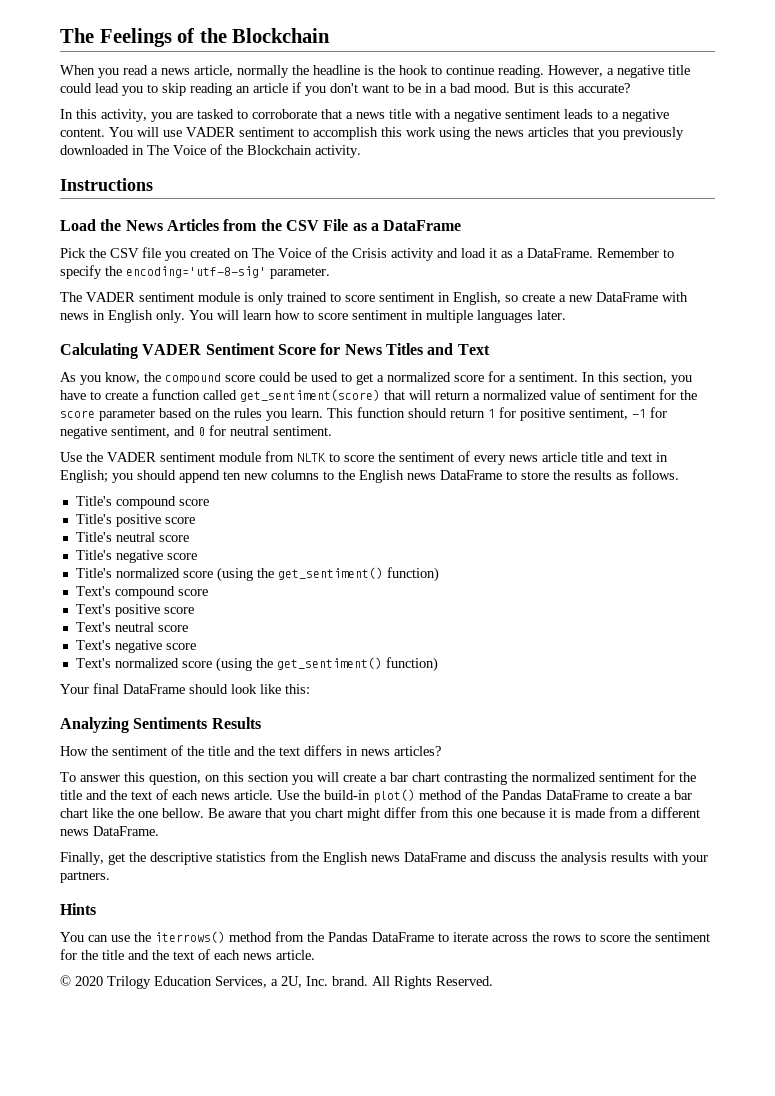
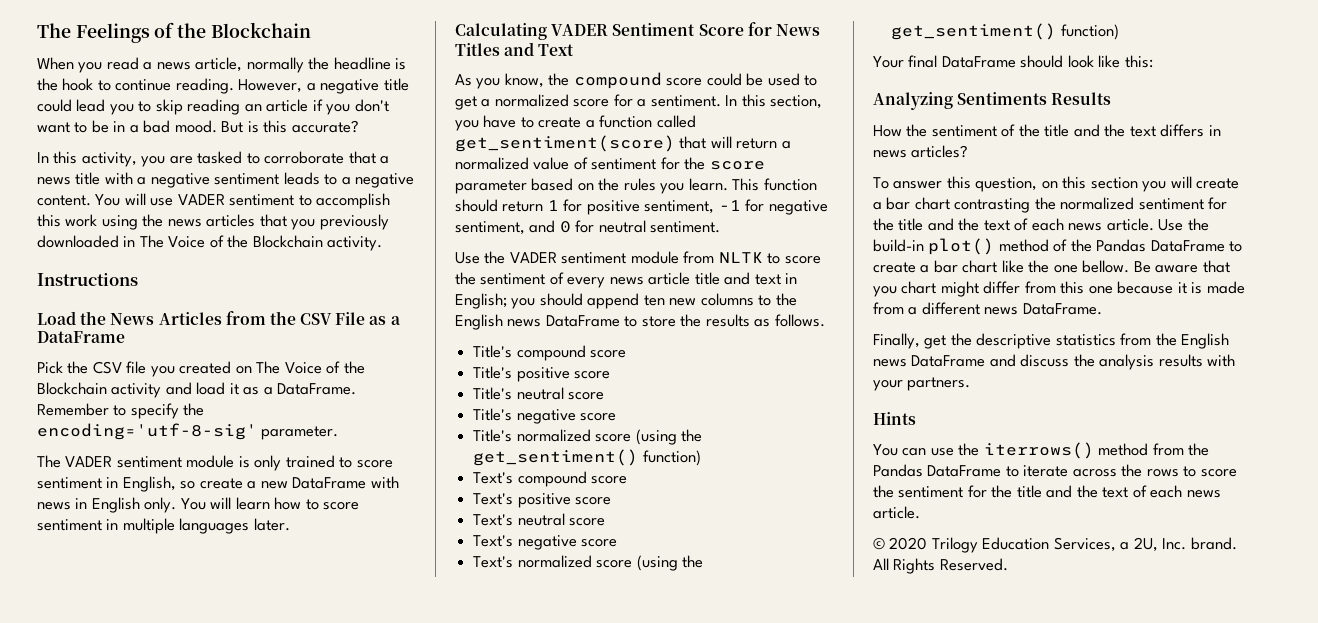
- Pick the CSV file you created on The Voice of the Crisis activity and load it as a DataFrame.
+ Pick the CSV file you created on The Voice of the Blockchain activity and load it as a DataFrame.

